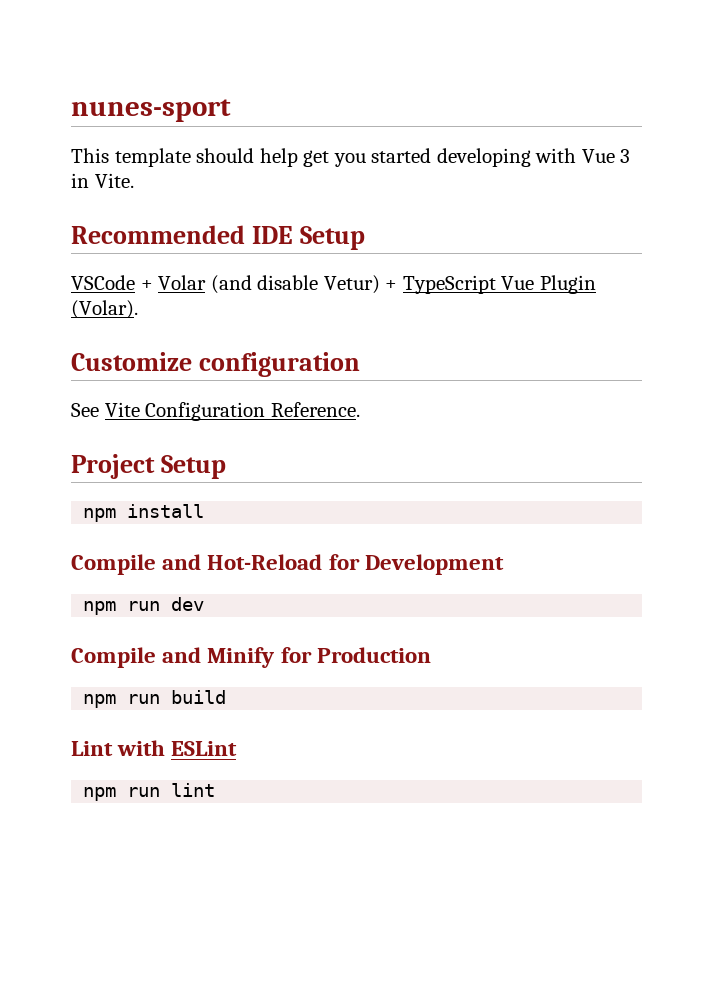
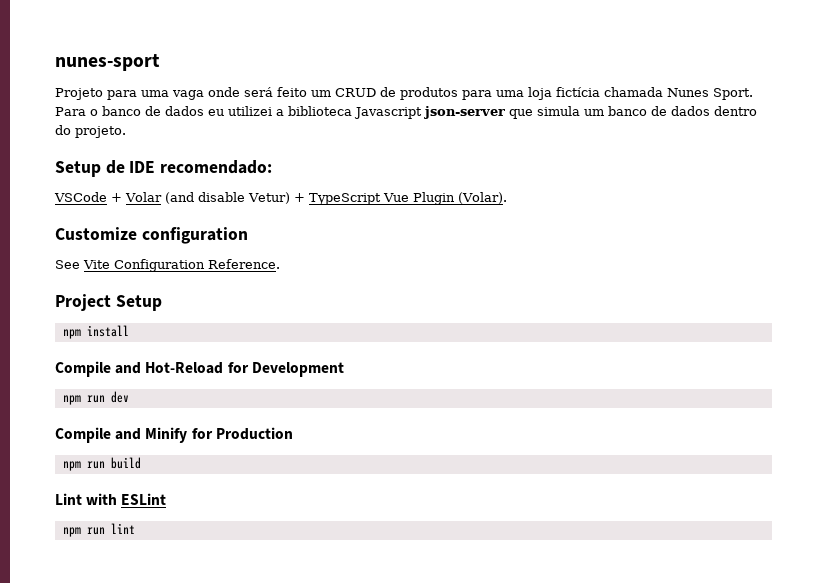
- This template should help get you started developing with Vue 3 in Vite.
- Recommended IDE Setup
+ Projeto para uma vaga onde será feito um CRUD de produtos para uma loja fictícia chamada Nunes Sport. Para o banco de dados eu utilizei a biblioteca Javascript json-server que simula um banco de dados dentro do projeto.
+ Setup de IDE recomendado:

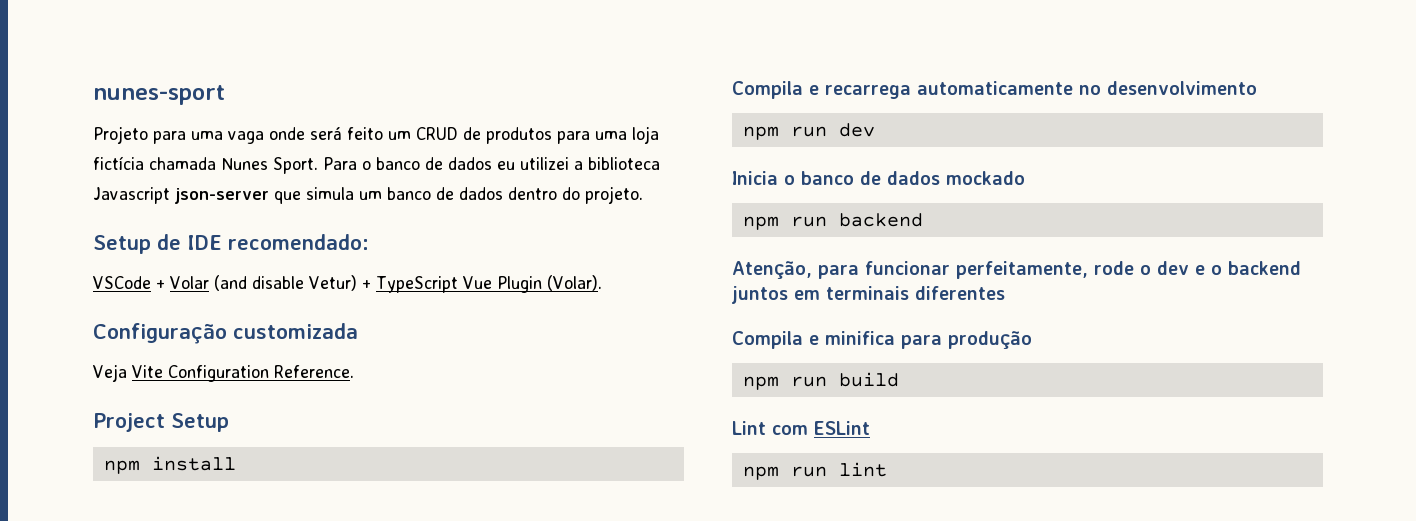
- Customize configuration
- See Vite Configuration Reference.
+ Configuração customizada
+ Veja Vite Configuration Reference.
- Compile and Hot-Reload for Development
+ Compila e recarrega automaticamente no desenvolvimento
  npm run dev
- Compile and Minify for Production
+ Inicia o banco de dados mockado
+ npm run backend
+ Atenção, para funcionar perfeitamente, rode o dev e o backend juntos em terminais diferentes
+ Compila e minifica para produção
- Lint with ESLint
+ Lint com ESLint

